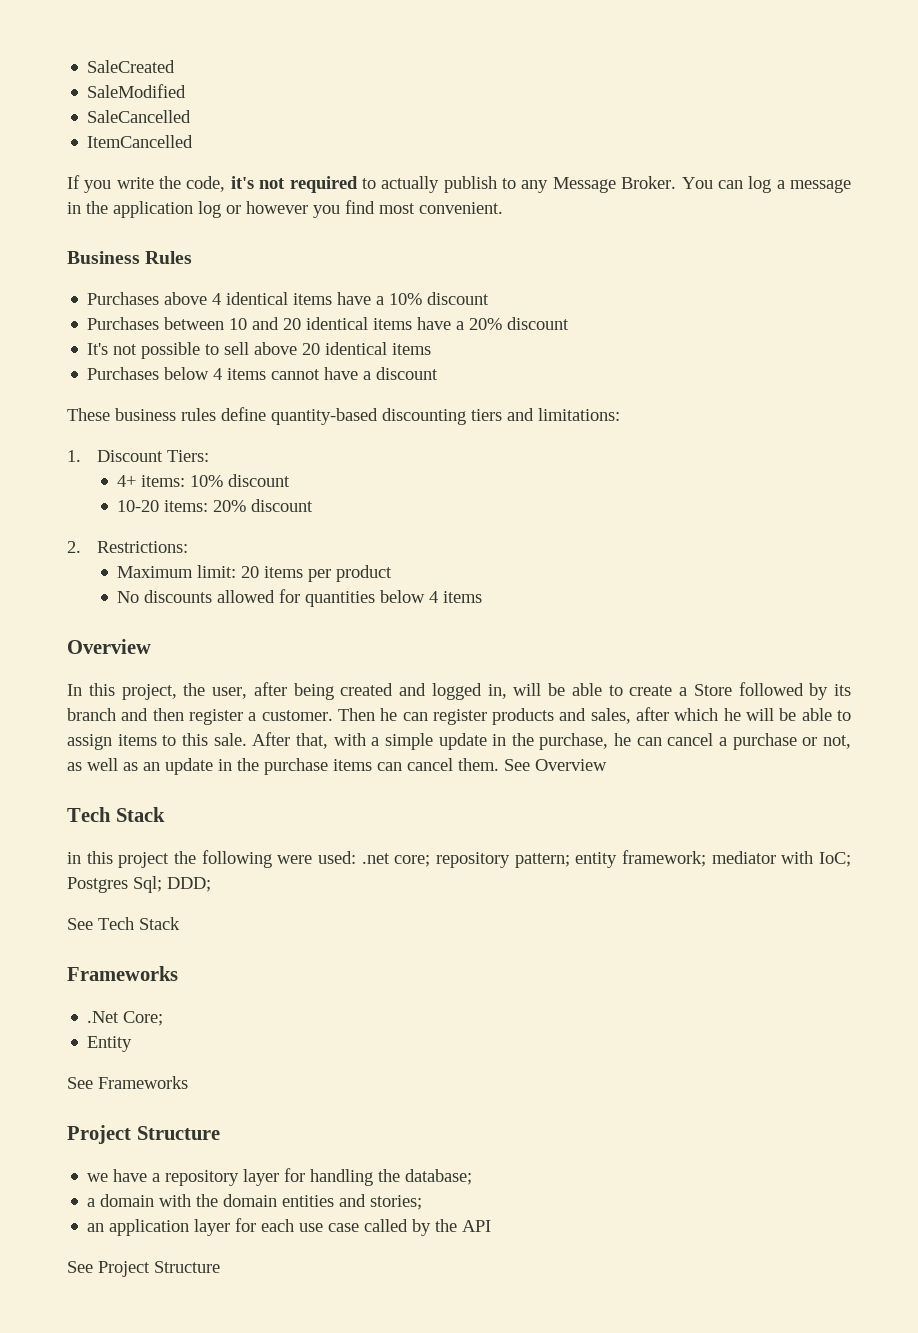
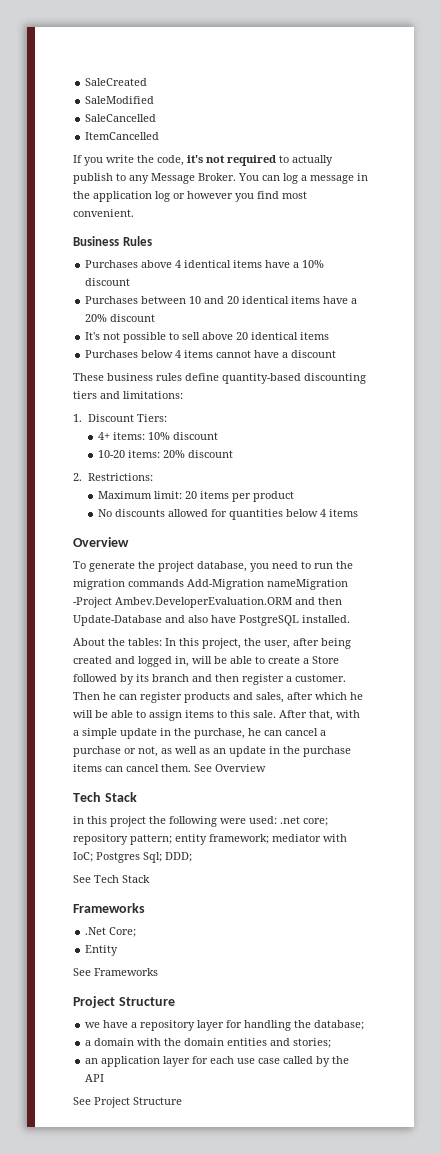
- In this project, the user, after being created and logged in, will be able to create a Store followed by its branch and then register a customer.
+ To generate the project database, you need to run the migration commands Add-Migration nameMigration -Project Ambev.DeveloperEvaluation.ORM and then Update-Database and also have PostgreSQL installed.
+ About the tables: In this project, the user, after being created and logged in, will be able to create a Store followed by its branch and then register a customer.

